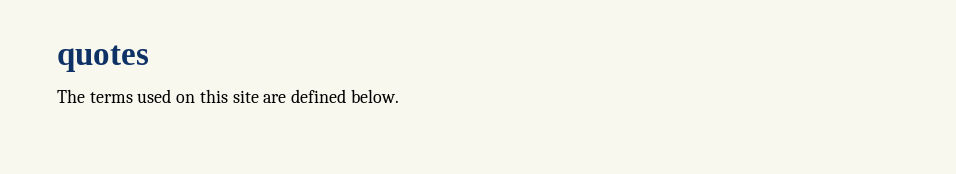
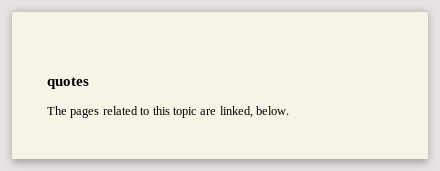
- The terms used on this site are defined below.
+ The pages related to this topic are linked, below.

